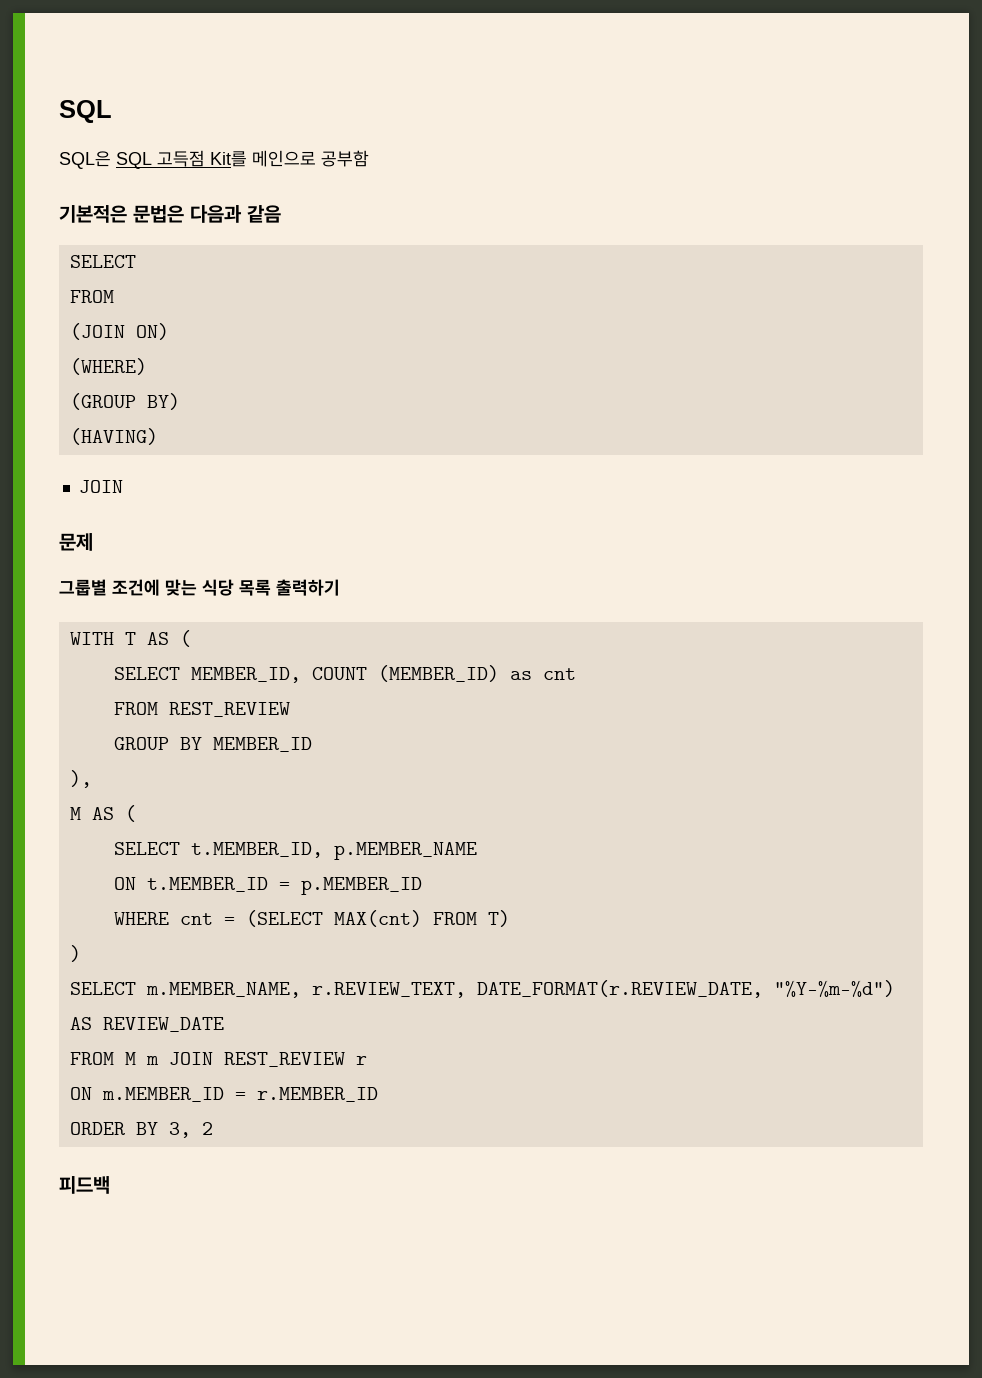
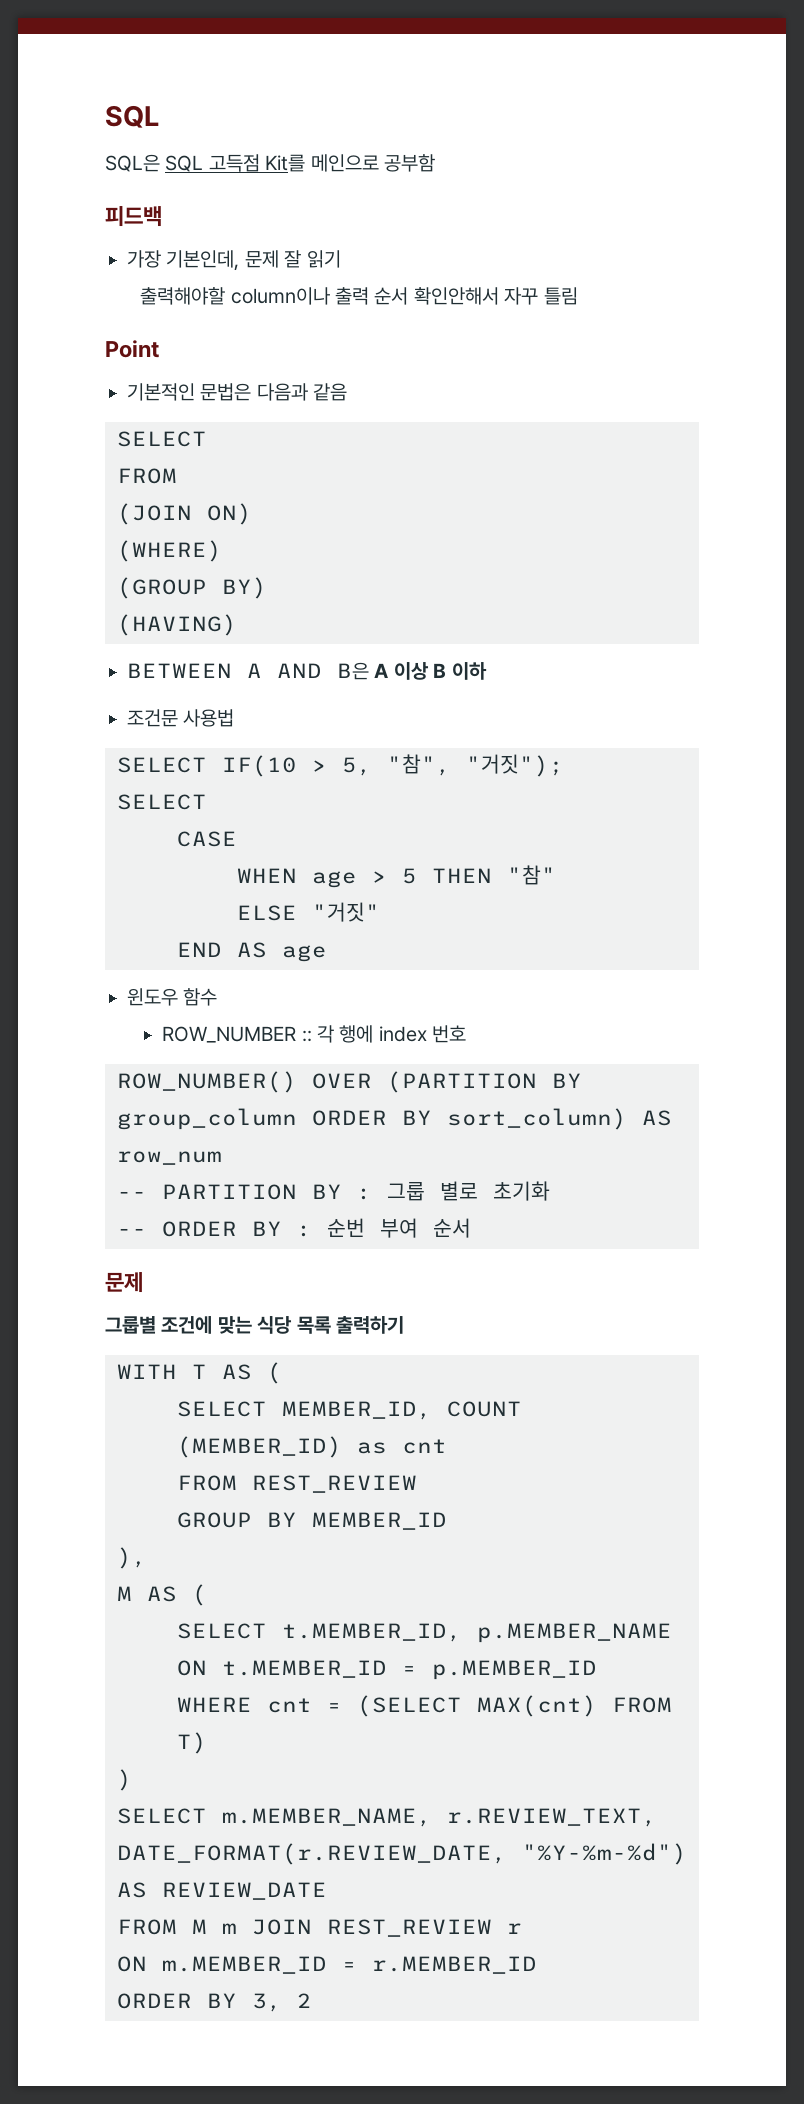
- 기본적은 문법은 다음과 같음
+ 피드백
+ 가장 기본인데, 문제 잘 읽기
+ 출력해야할 column이나 출력 순서 확인안해서 자꾸 틀림
+ Point
+ 기본적인 문법은 다음과 같음
  (HAVING)
- JOIN
+ BETWEEN A AND B은 A 이상 B 이하
+ 조건문 사용법
+ SELECT IF(10 > 5, "참", "거짓");
+ SELECT
+ CASE
+ WHEN age > 5 THEN "참"
+ ELSE "거짓"
+ END AS age
+ 윈도우 함수
+ ROW_NUMBER :: 각 행에 index 번호
+ ROW_NUMBER() OVER (PARTITION BY group_column ORDER BY sort_column) AS row_num
+ -- PARTITION BY : 그룹 별로 초기화
+ -- ORDER BY : 순번 부여 순서
- 피드백

